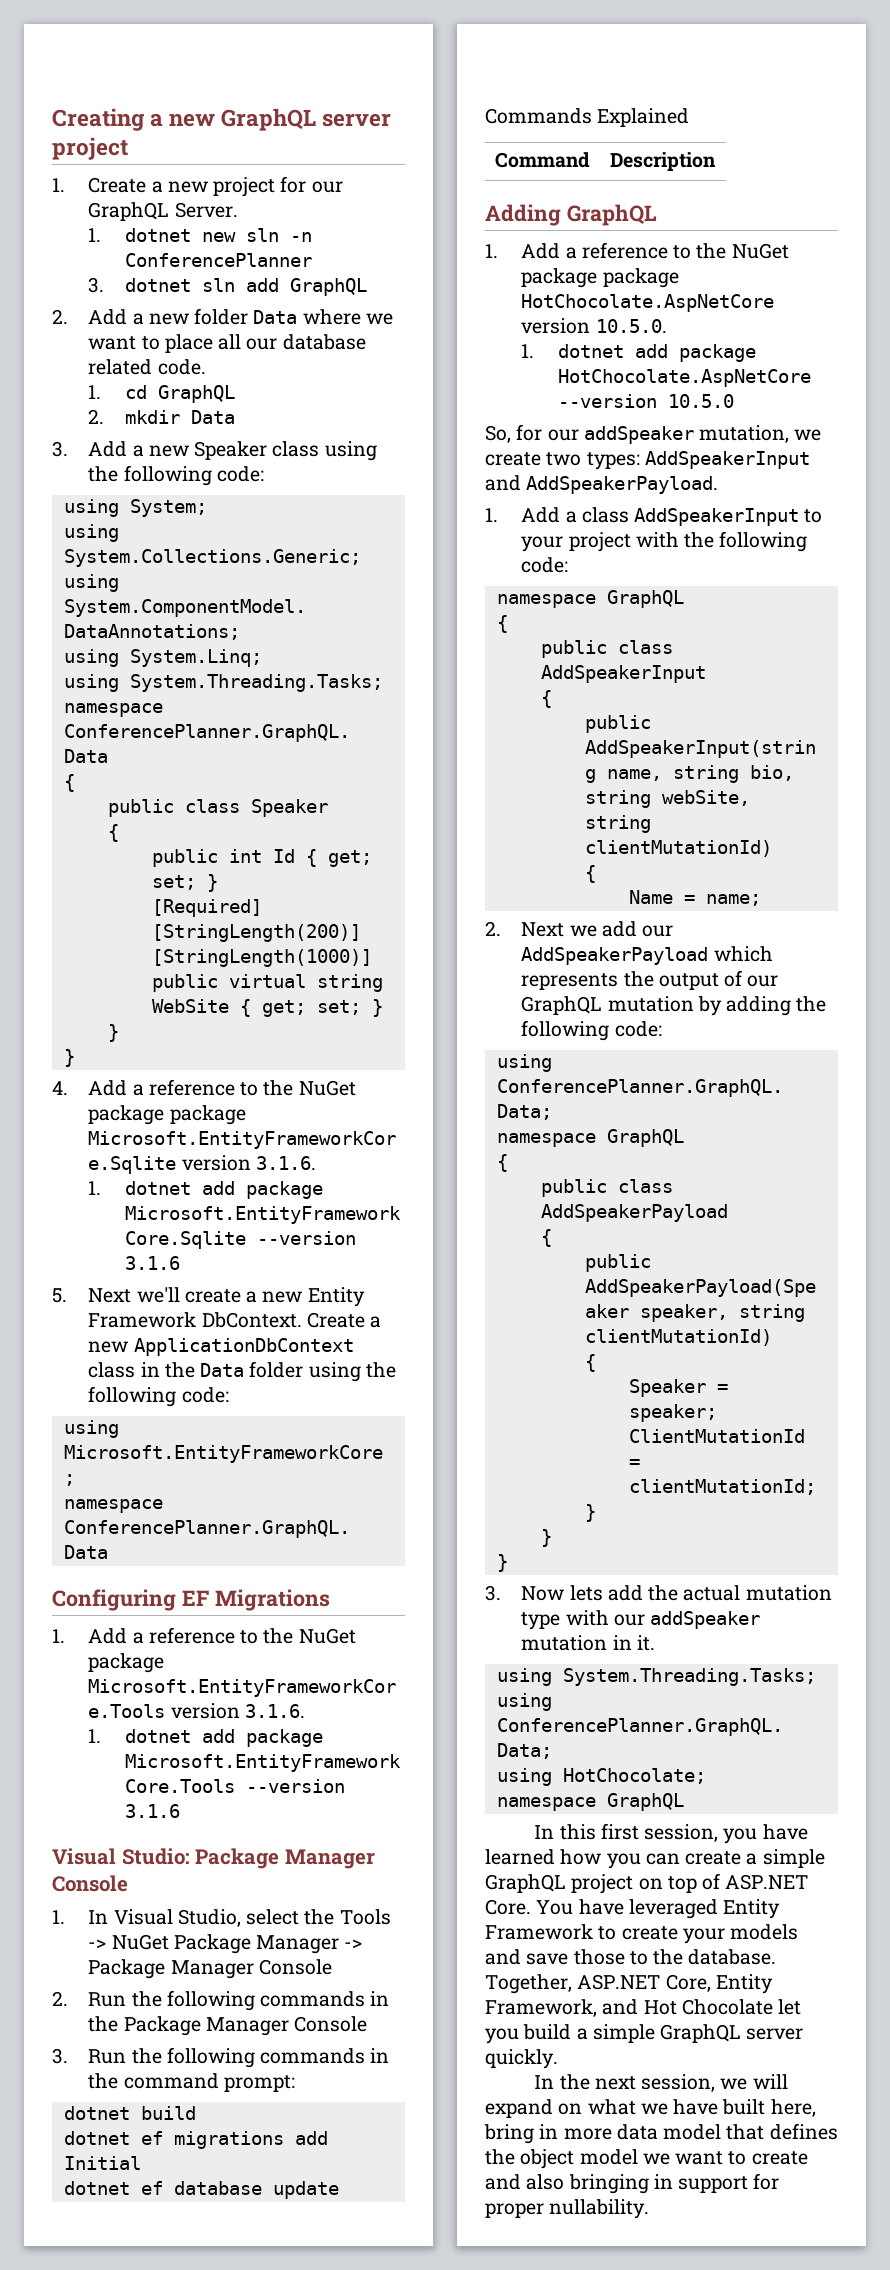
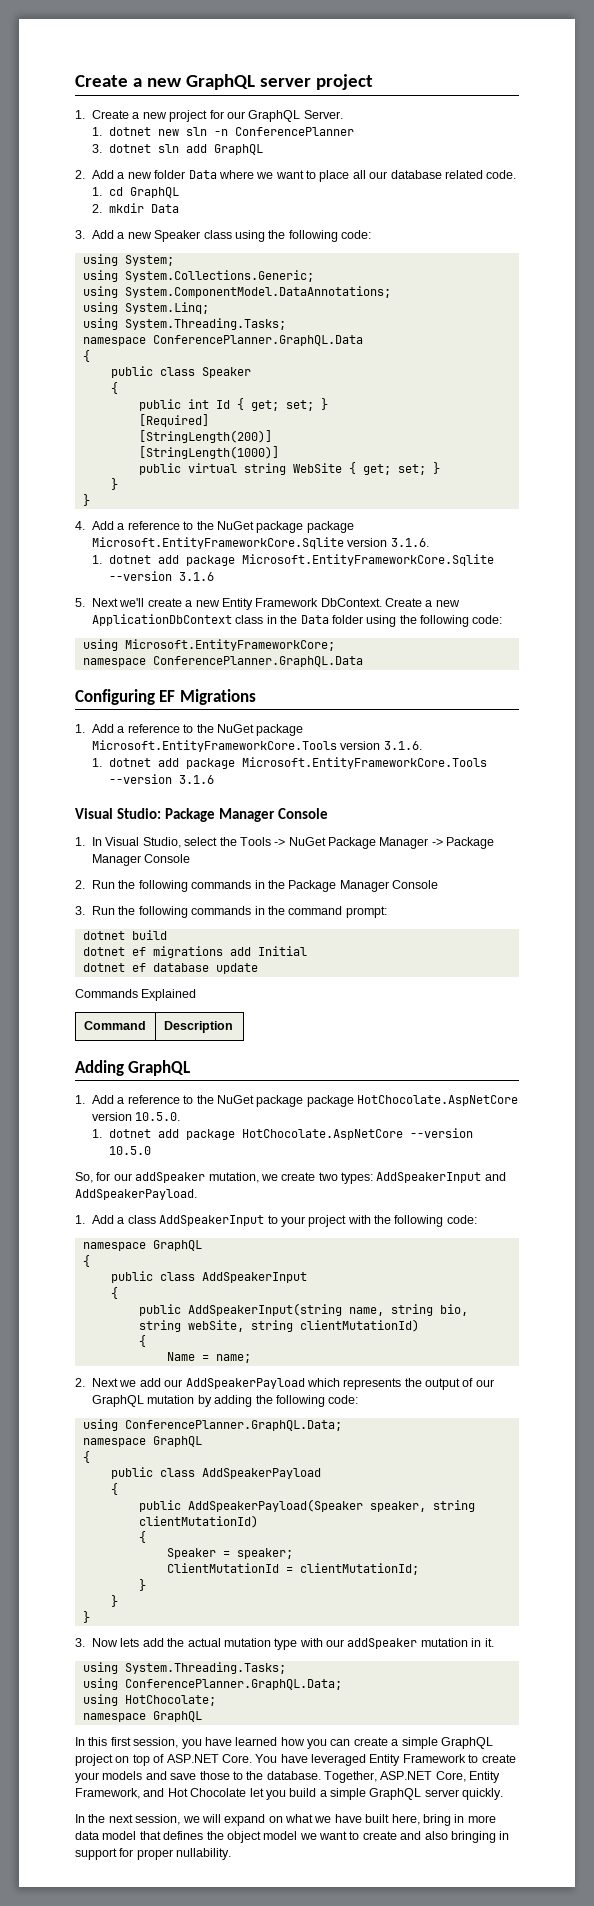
- Creating a new GraphQL server project
+ Create a new GraphQL server project

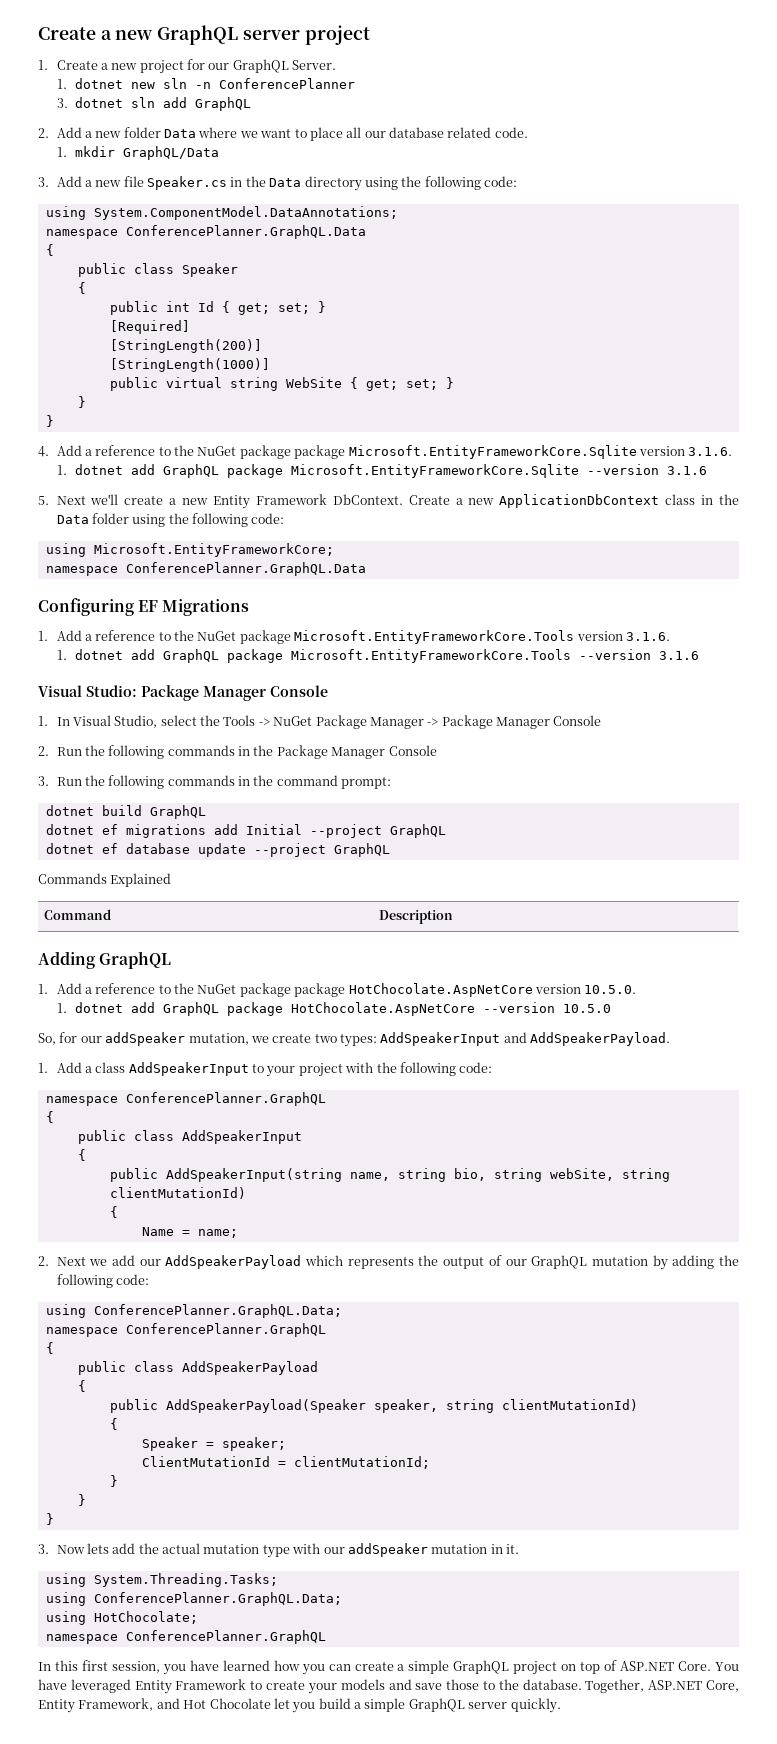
- 1. cd GraphQL
- 2. mkdir Data
+ 1. mkdir GraphQL/Data
- 3. Add a new Speaker class using the following code:
- using System;
- using System.Collections.Generic;
+ 3. Add a new file Speaker.cs in the Data directory using the following code:
  using System.ComponentModel.DataAnnotations;
- using System.Linq;
- using System.Threading.Tasks;
- 1. dotnet add package Microsoft.EntityFrameworkCore.Sqlite --version 3.1.6
+ 1. dotnet add GraphQL package Microsoft.EntityFrameworkCore.Sqlite --version 3.1.6
- 1. dotnet add package Microsoft.EntityFrameworkCore.Tools --version 3.1.6
+ 1. dotnet add GraphQL package Microsoft.EntityFrameworkCore.Tools --version 3.1.6
- dotnet build
+ dotnet build GraphQL
- dotnet ef migrations add Initial
+ dotnet ef migrations add Initial --project GraphQL
- dotnet ef database update
+ dotnet ef database update --project GraphQL
- 1. dotnet add package HotChocolate.AspNetCore --version 10.5.0
+ 1. dotnet add GraphQL package HotChocolate.AspNetCore --version 10.5.0
  1. Add a class AddSpeakerInput to your project with the following code:
- namespace GraphQL
+ namespace ConferencePlanner.GraphQL
  2. Next we add our AddSpeakerPayload which represents the output of our GraphQL mutation by adding the following code:
  using ConferencePlanner.GraphQL.Data;
- namespace GraphQL
+ namespace ConferencePlanner.GraphQL
  using HotChocolate;
- namespace GraphQL
+ namespace ConferencePlanner.GraphQL
- In the next session, we will expand on what we have built here, bring in more data model that defines the object model we want to create and also bringing in support for proper nullability.

